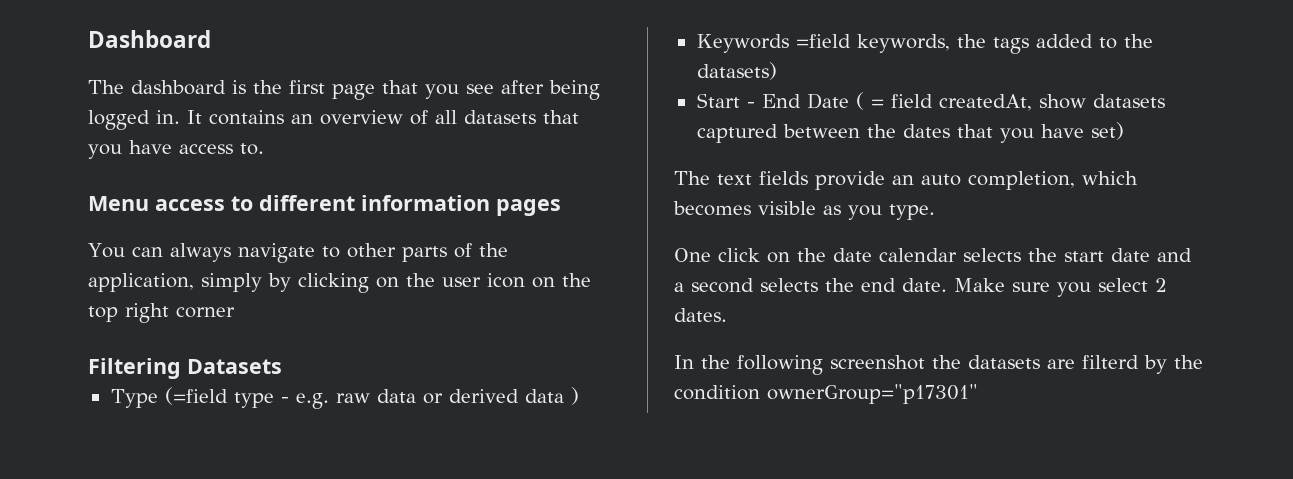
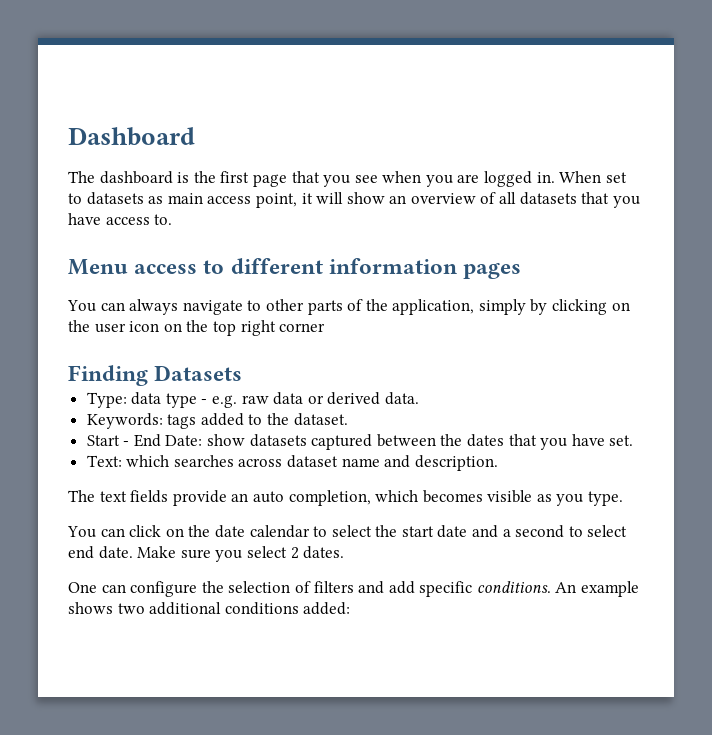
- The dashboard is the first page that you see after being logged in. It contains an overview of all datasets that you have access to.
+ The dashboard is the first page that you see when you are logged in. When set to datasets as main access point, it will show an overview of all datasets that you have access to.
- Filtering Datasets
+ Finding Datasets
- Type (=field type - e.g. raw data or derived data )
- Keywords =field keywords, the tags added to the datasets)
+ Type: data type - e.g. raw data or derived data.
+ Keywords: tags added to the dataset.
- Start - End Date ( = field createdAt, show datasets captured between the dates that you have set)
+ Start - End Date: show datasets captured between the dates that you have set.
+ Text: which searches across dataset name and description.
- One click on the date calendar selects the start date and a second selects the end date.
+ You can click on the date calendar to select the start date and a second to select end date.
- In the following screenshot the datasets are filterd by the condition ownerGroup="p17301"
+ One can configure the selection of filters and add specific conditions. An example shows two additional conditions added:

